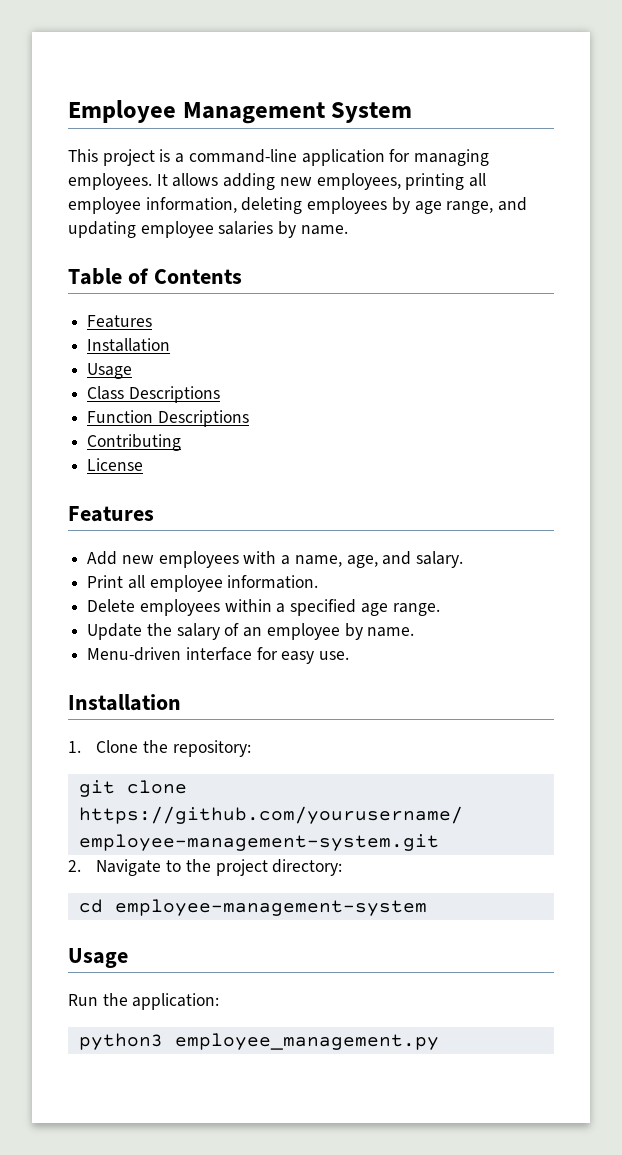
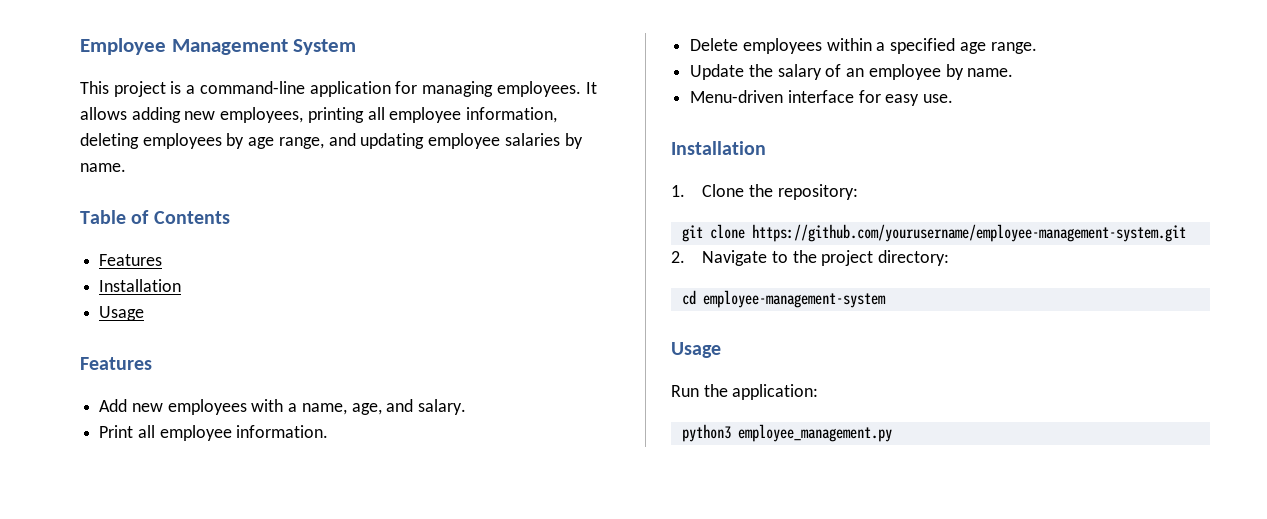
- Class Descriptions
- Function Descriptions
- Contributing
- License

